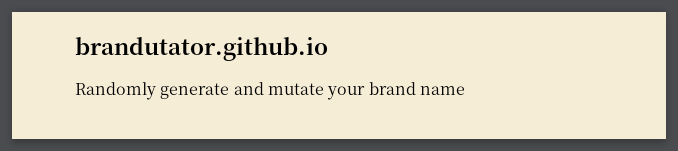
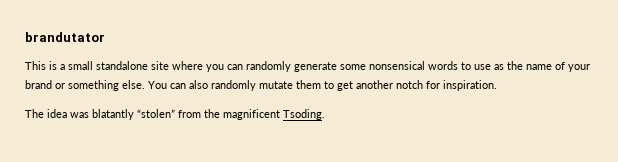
- brandutator.github.io
- Randomly generate and mutate your brand name
+ brandutator
+ This is a small standalone site where you can randomly generate some nonsensical words to use as the name of your brand or something else. You can also randomly mutate them to get another notch for inspiration.
+ The idea was blatantly “stolen” from the magnificent Tsoding.

